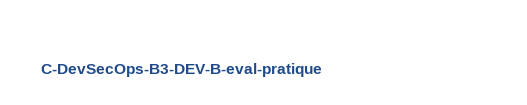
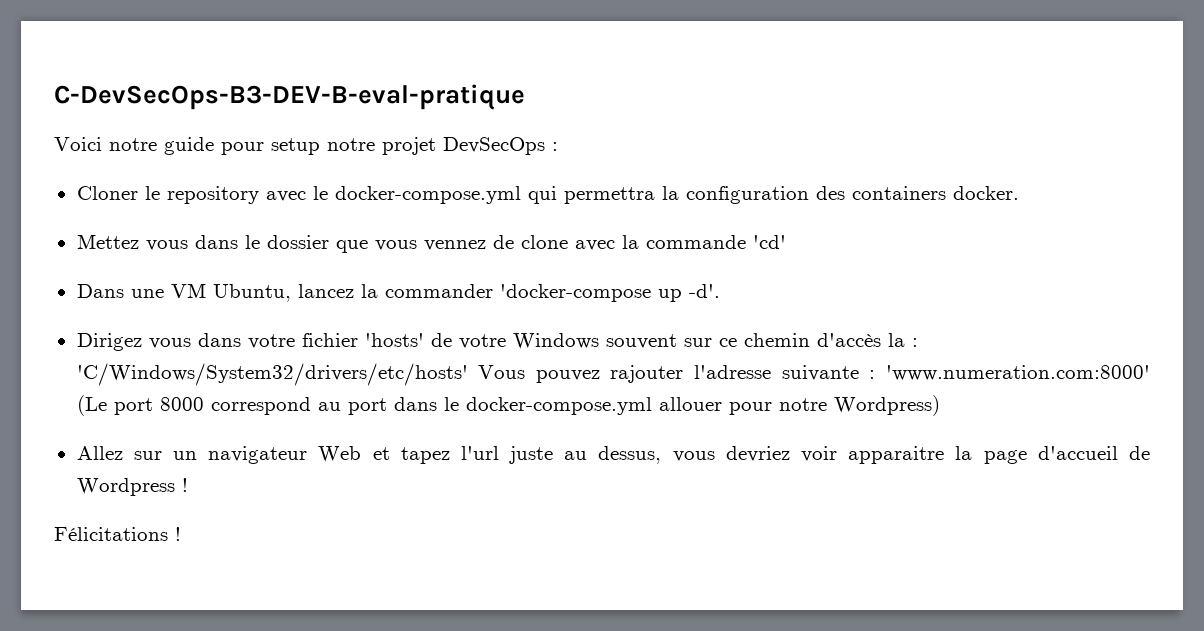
+ Voici notre guide pour setup notre projet DevSecOps :
+ Cloner le repository avec le docker-compose.yml qui permettra la configuration des containers docker.
+ Mettez vous dans le dossier que vous vennez de clone avec la commande 'cd'
+ Dans une VM Ubuntu, lancez la commander 'docker-compose up -d'.
+ Dirigez vous dans votre fichier 'hosts' de votre Windows souvent sur ce chemin d'accès la : 'C/Windows/System32/drivers/etc/hosts' Vous pouvez rajouter l'adresse suivante : 'www.numeration.com:8000' (Le port 8000 correspond au port dans le docker-compose.yml allouer pour notre Wordpress)
+ Allez sur un navigateur Web et tapez l'url juste au dessus, vous devriez voir apparaitre la page d'accueil de Wordpress !
+ Félicitations !

